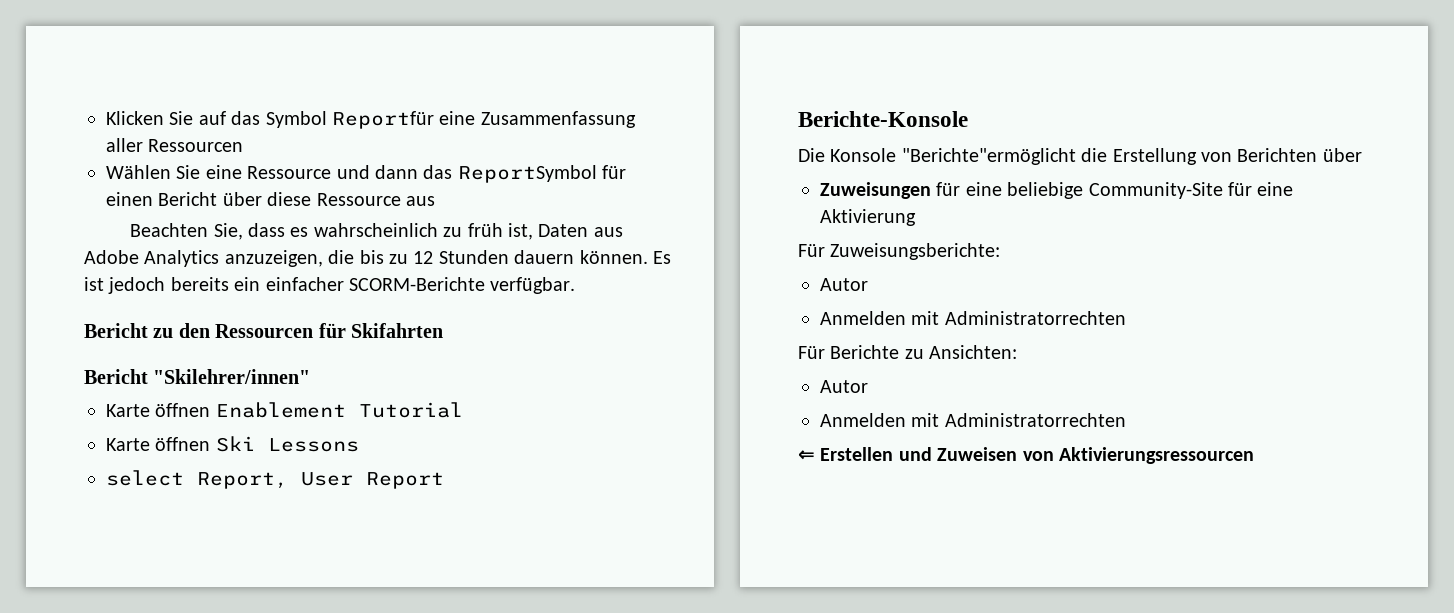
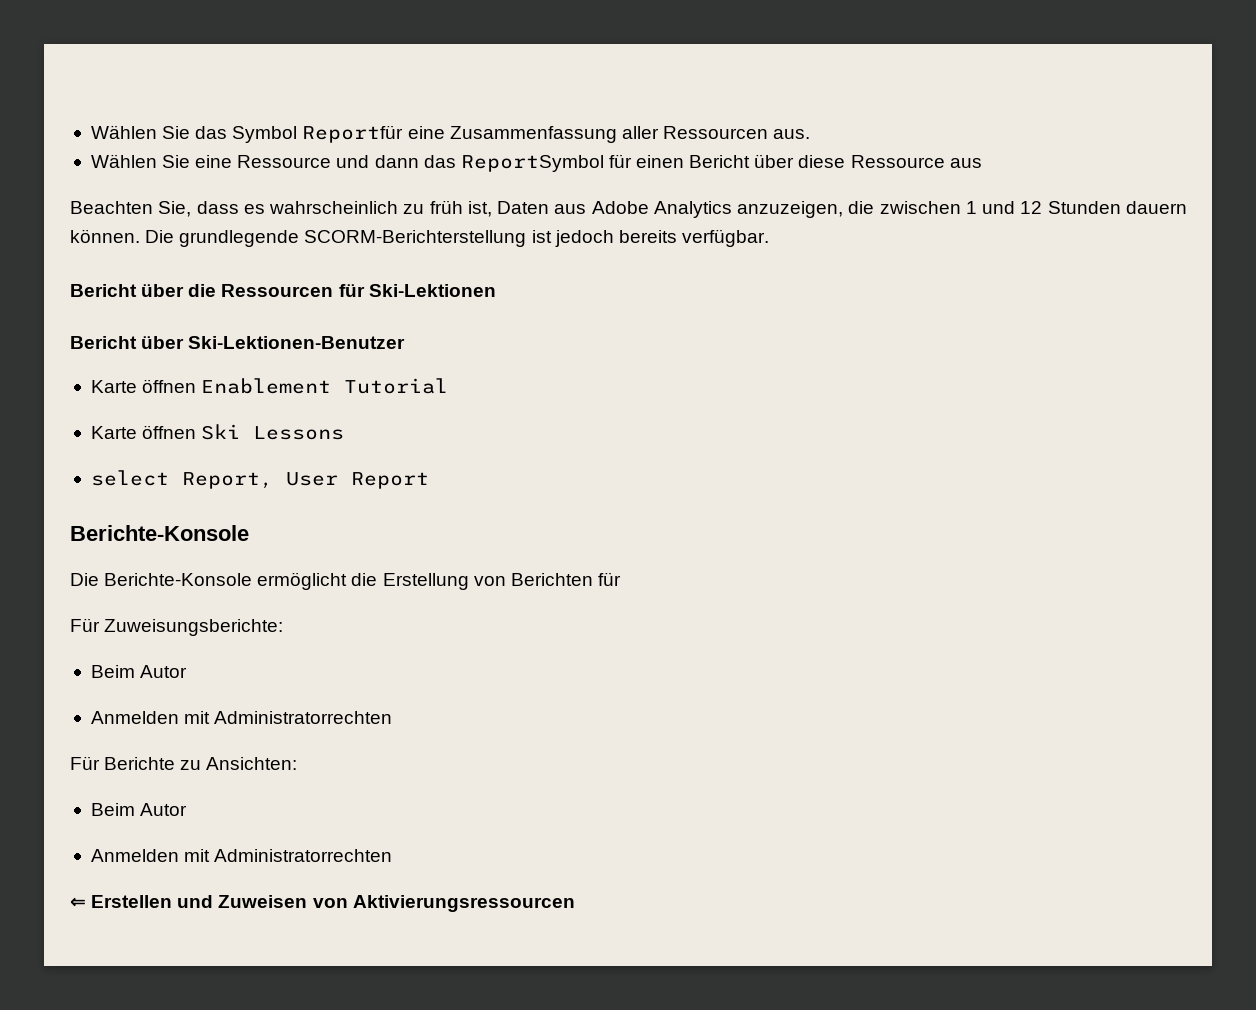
- Klicken Sie auf das Symbol Reportfür eine Zusammenfassung aller Ressourcen
+ Wählen Sie das Symbol Reportfür eine Zusammenfassung aller Ressourcen aus.
- Beachten Sie, dass es wahrscheinlich zu früh ist, Daten aus Adobe Analytics anzuzeigen, die bis zu 12 Stunden dauern können.
+ Beachten Sie, dass es wahrscheinlich zu früh ist, Daten aus Adobe Analytics anzuzeigen, die zwischen 1 und 12 Stunden dauern können.
- Es ist jedoch bereits ein einfacher SCORM-Berichte verfügbar.
+ Die grundlegende SCORM-Berichterstellung ist jedoch bereits verfügbar.
- Bericht zu den Ressourcen für Skifahrten
- Bericht "Skilehrer/innen"
+ Bericht über die Ressourcen für Ski-Lektionen
+ Bericht über Ski-Lektionen-Benutzer
- Die Konsole "Berichte"ermöglicht die Erstellung von Berichten über
- Zuweisungen für eine beliebige Community-Site für eine Aktivierung
+ Die Berichte-Konsole ermöglicht die Erstellung von Berichten für
  Für Zuweisungsberichte:
- Autor
+ Beim Autor
  Für Berichte zu Ansichten:
- Autor
+ Beim Autor

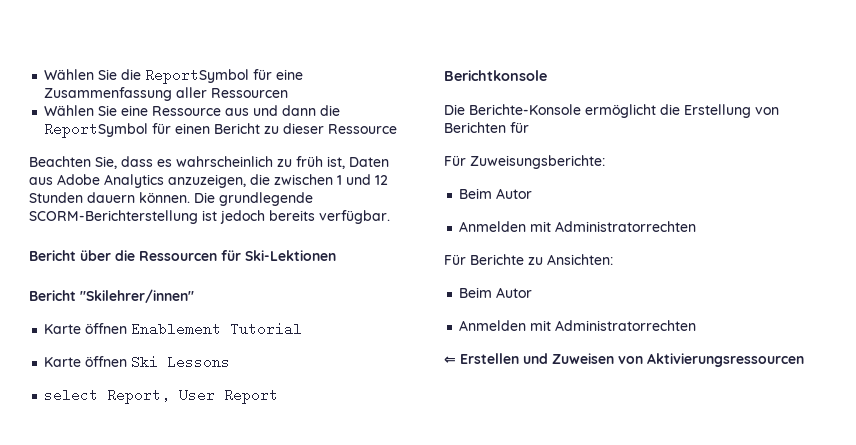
- Wählen Sie das Symbol Reportfür eine Zusammenfassung aller Ressourcen aus.
+ Wählen Sie die ReportSymbol für eine Zusammenfassung aller Ressourcen
- Wählen Sie eine Ressource und dann das ReportSymbol für einen Bericht über diese Ressource aus
+ Wählen Sie eine Ressource aus und dann die ReportSymbol für einen Bericht zu dieser Ressource
- Bericht über Ski-Lektionen-Benutzer
+ Bericht "Skilehrer/innen"
  select Report, User Report
- Berichte-Konsole
+ Berichtkonsole

